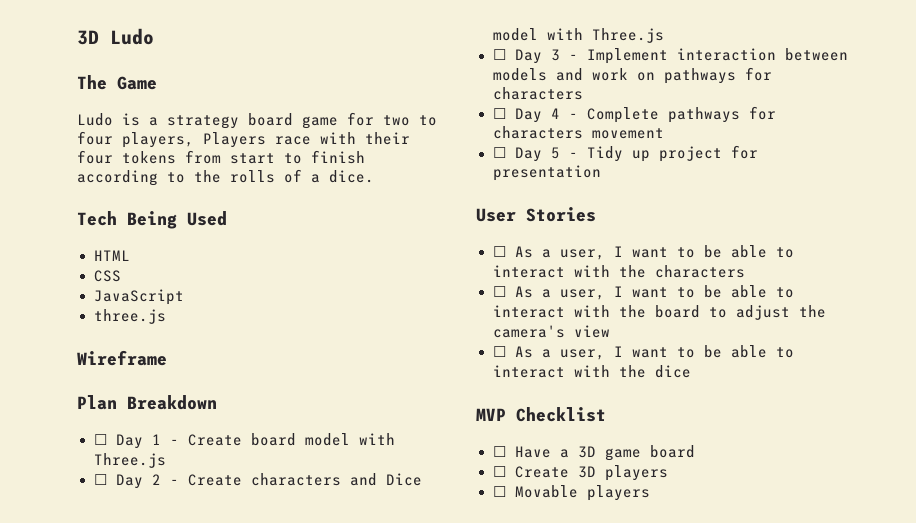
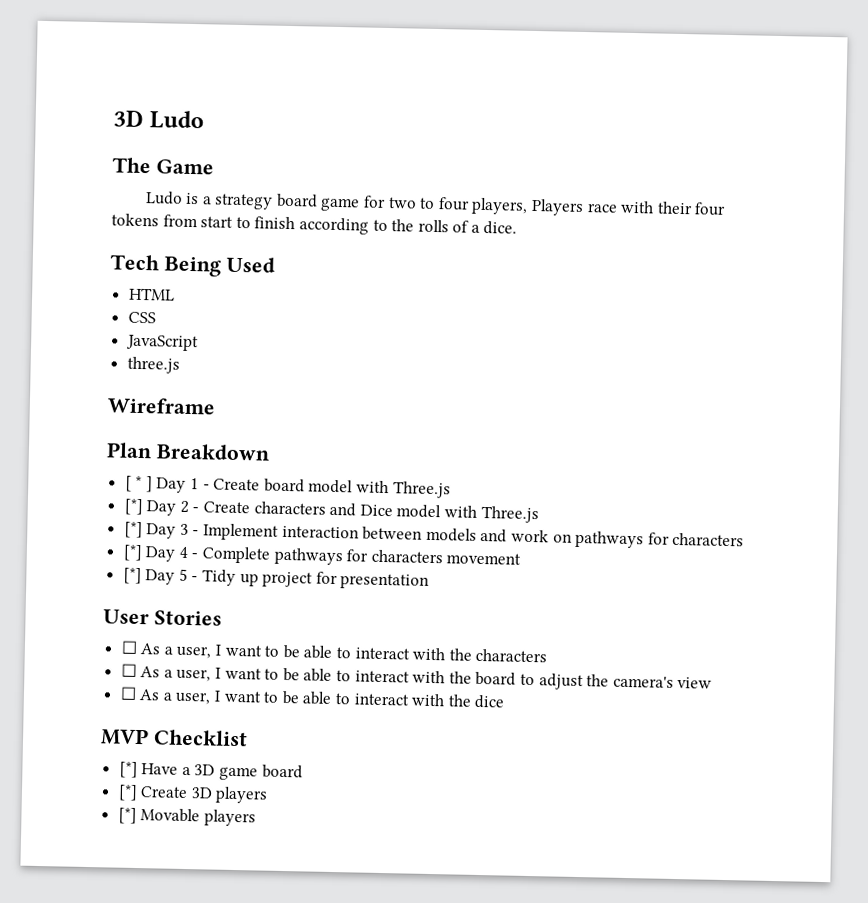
- ☐ Day 1 - Create board model with Three.js
+ [ * ] Day 1 - Create board model with Three.js
- ☐ Day 2 - Create characters and Dice model with Three.js
+ [*] Day 2 - Create characters and Dice model with Three.js
- ☐ Day 3 - Implement interaction between models and work on pathways for characters
+ [*] Day 3 - Implement interaction between models and work on pathways for characters
- ☐ Day 4 - Complete pathways for characters movement
+ [*] Day 4 - Complete pathways for characters movement
- ☐ Day 5 - Tidy up project for presentation
+ [*] Day 5 - Tidy up project for presentation
- ☐ Have a 3D game board
+ [*] Have a 3D game board
- ☐ Create 3D players
+ [*] Create 3D players
- ☐ Movable players
+ [*] Movable players

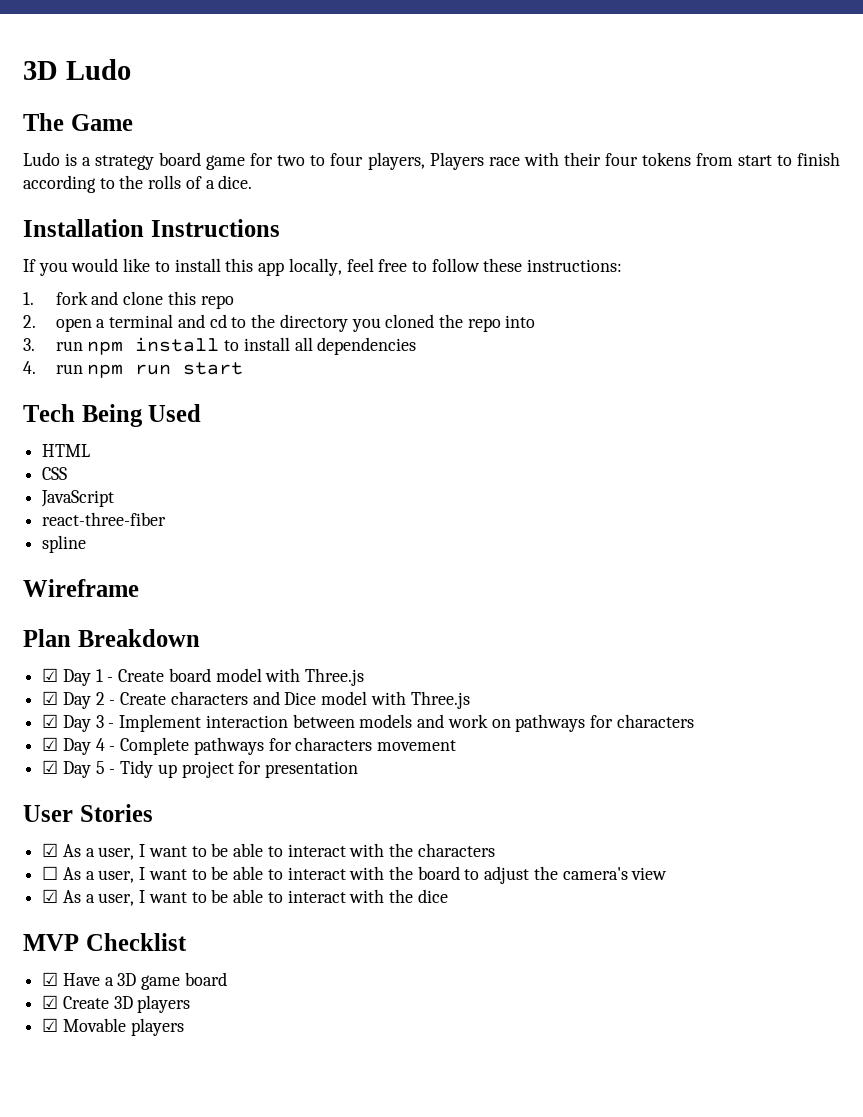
+ Installation Instructions
+ If you would like to install this app locally, feel free to follow these instructions:
+ 1. fork and clone this repo
+ 2. open a terminal and cd to the directory you cloned the repo into
+ 3. run npm install to install all dependencies
+ 4. run npm run start
- three.js
+ react-three-fiber
+ spline
- [ * ] Day 1 - Create board model with Three.js
+ ☑ Day 1 - Create board model with Three.js
- [*] Day 2 - Create characters and Dice model with Three.js
+ ☑ Day 2 - Create characters and Dice model with Three.js
- [*] Day 3 - Implement interaction between models and work on pathways for characters
+ ☑ Day 3 - Implement interaction between models and work on pathways for characters
- [*] Day 4 - Complete pathways for characters movement
+ ☑ Day 4 - Complete pathways for characters movement
- [*] Day 5 - Tidy up project for presentation
+ ☑ Day 5 - Tidy up project for presentation
- ☐ As a user, I want to be able to interact with the characters
+ ☑ As a user, I want to be able to interact with the characters
- ☐ As a user, I want to be able to interact with the dice
+ ☑ As a user, I want to be able to interact with the dice
- [*] Have a 3D game board
+ ☑ Have a 3D game board
- [*] Create 3D players
+ ☑ Create 3D players
- [*] Movable players
+ ☑ Movable players

